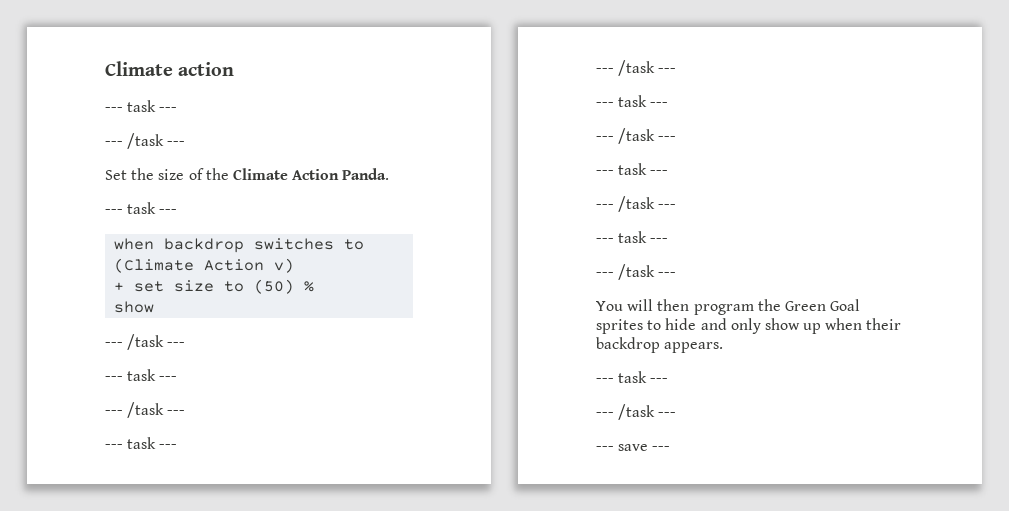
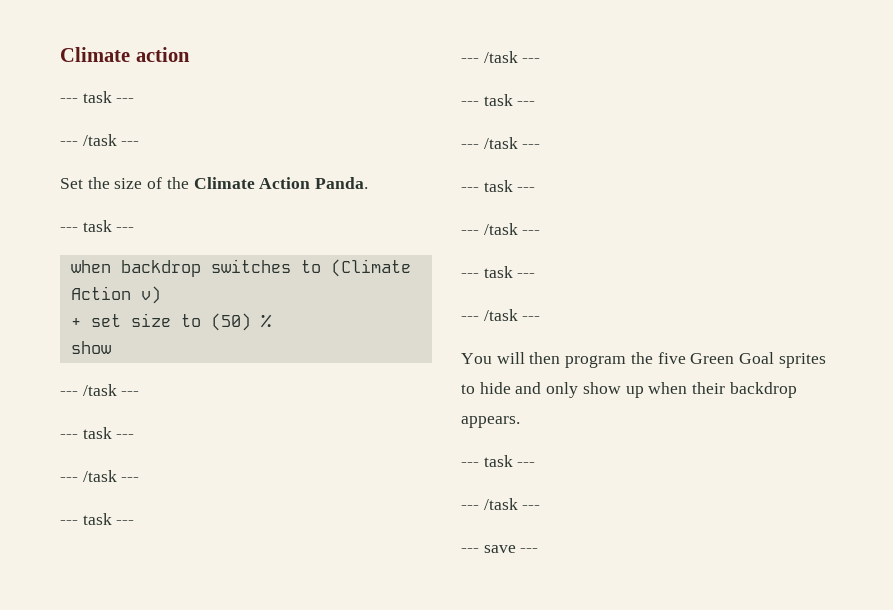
- You will then program the Green Goal sprites to hide and only show up when their backdrop appears.
+ You will then program the five Green Goal sprites to hide and only show up when their backdrop appears.

